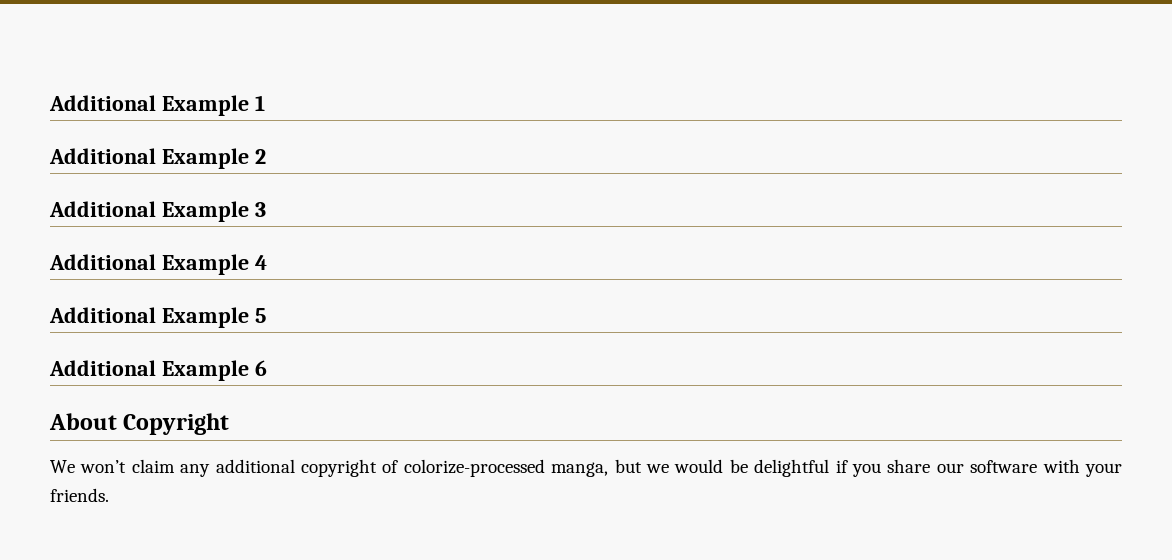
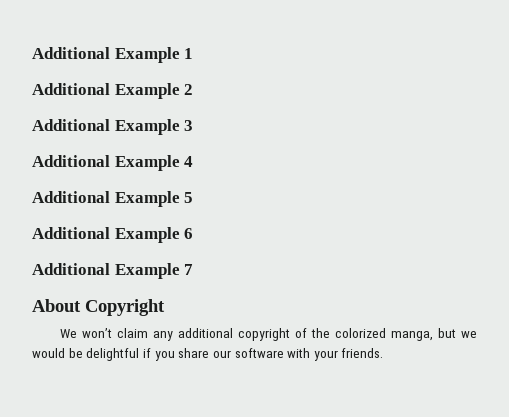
+ Additional Example 7
- We won’t claim any additional copyright of colorize-processed manga, but we would be delightful if you share our software with your friends.
+ We won’t claim any additional copyright of the colorized manga, but we would be delightful if you share our software with your friends.

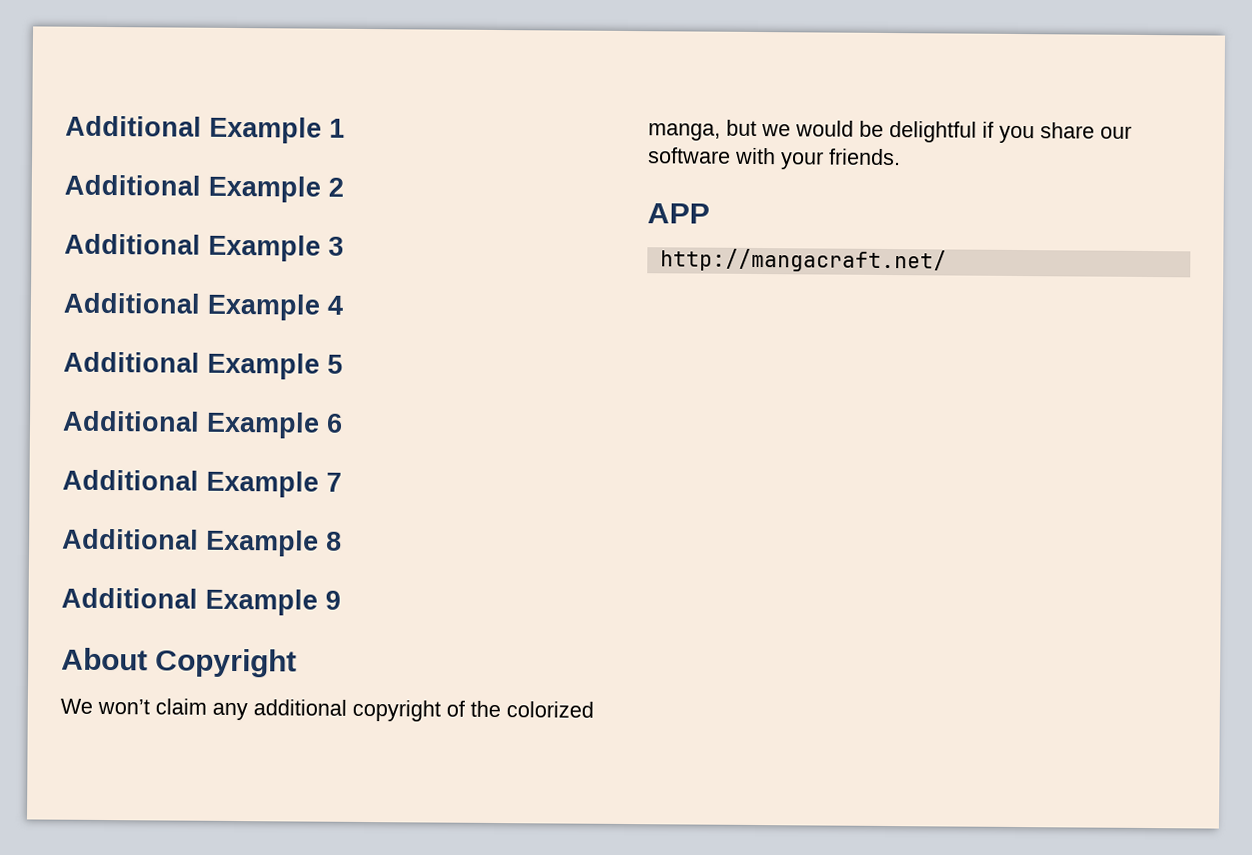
+ Additional Example 8
+ Additional Example 9
+ APP
+ http://mangacraft.net/

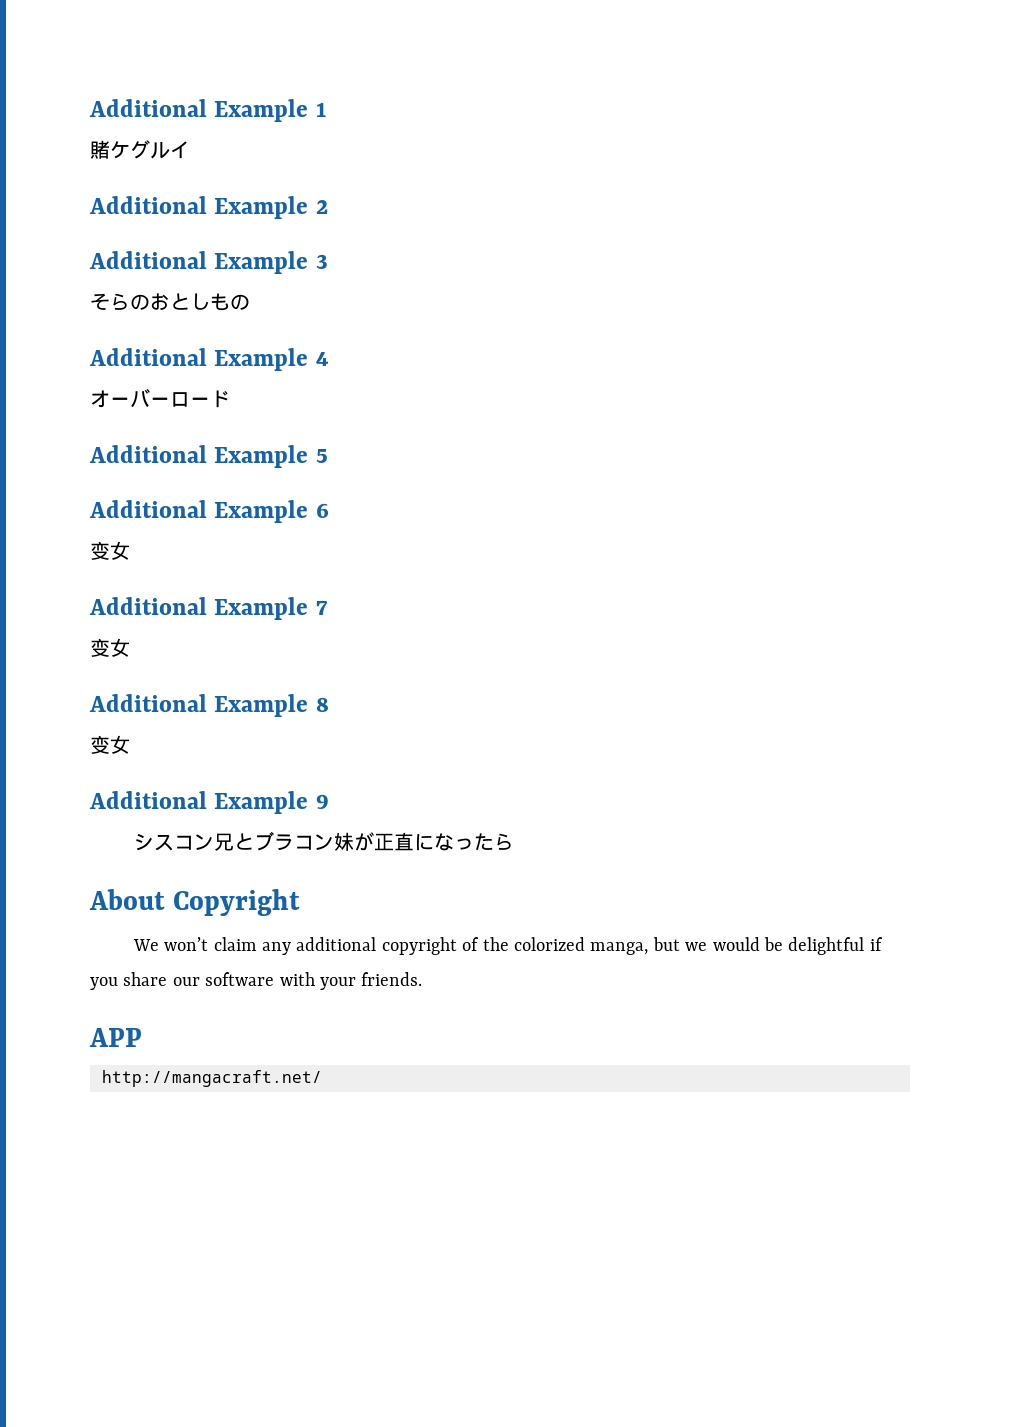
+ 賭ケグルイ
+ そらのおとしもの
+ オーバーロード
  Additional Example 6
+ 变女
  Additional Example 7
+ 变女
  Additional Example 8
+ 变女
+ シスコン兄とブラコン妹が正直になったら

